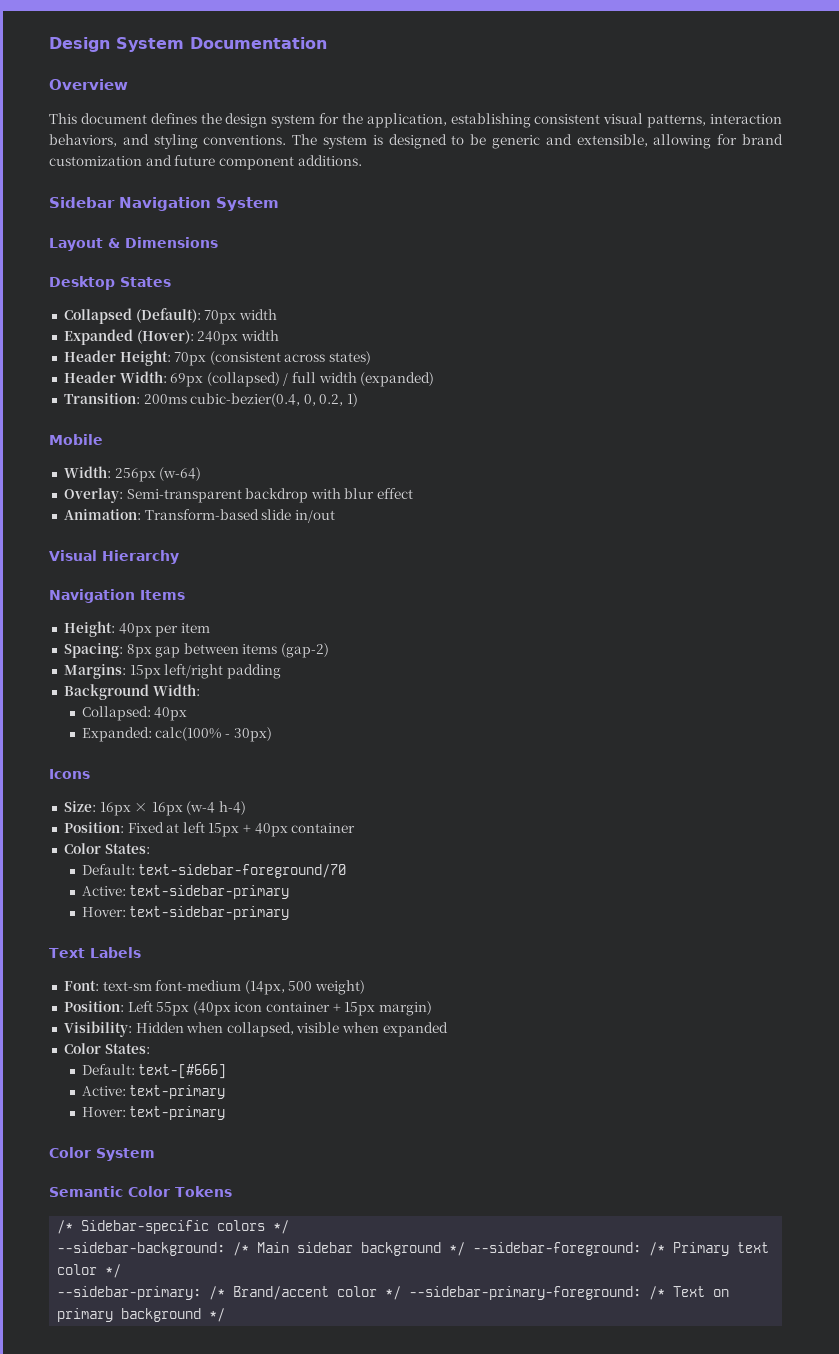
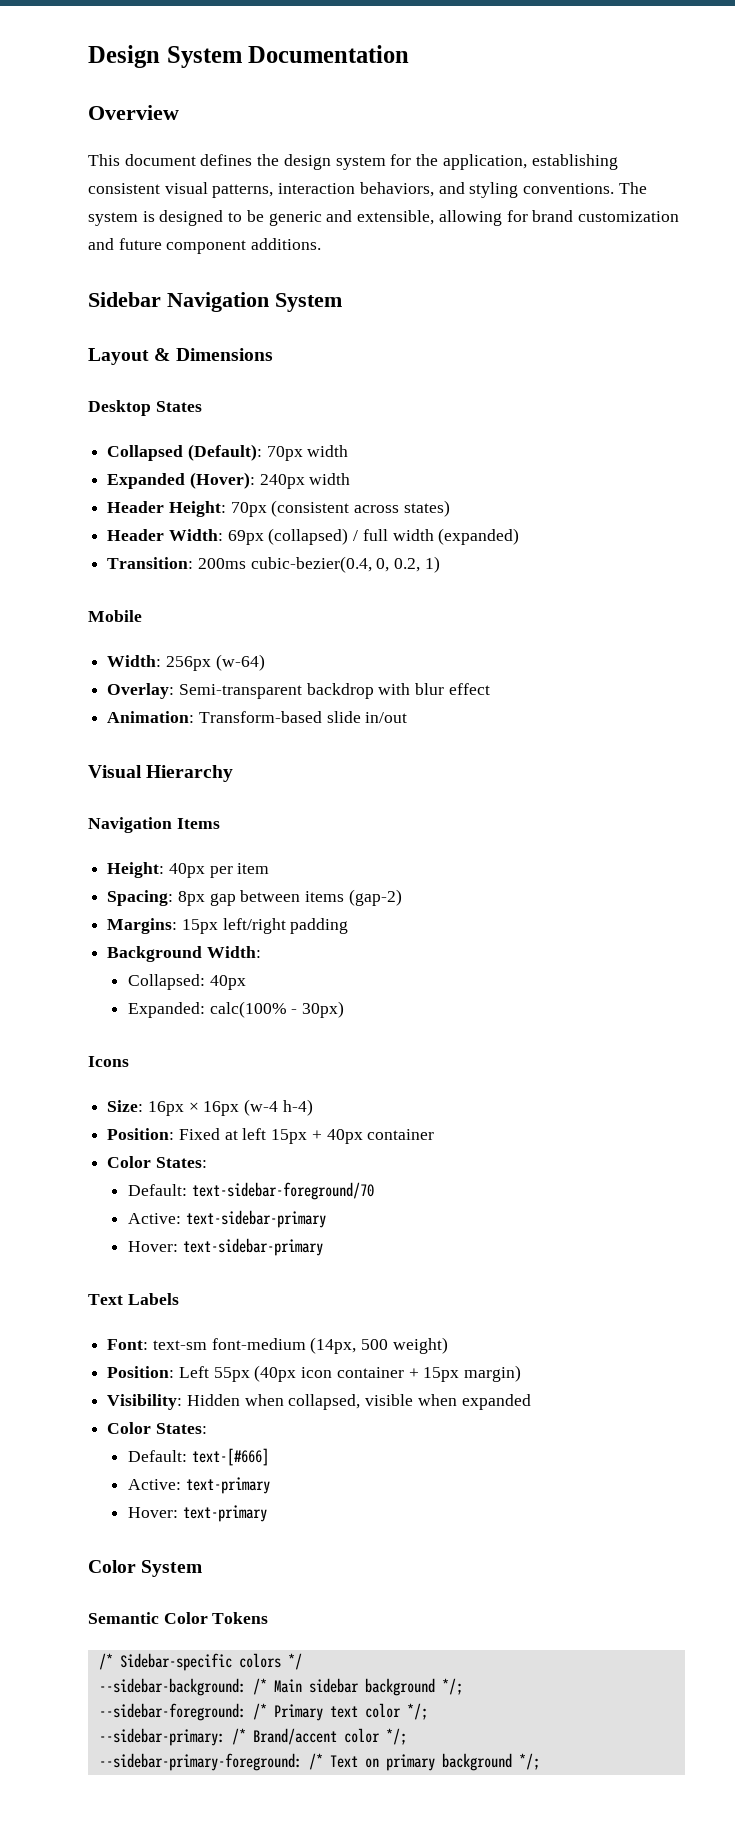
- --sidebar-background: /* Main sidebar background */ --sidebar-foreground: /* Primary text color */
+ --sidebar-background: /* Main sidebar background */;
+ --sidebar-foreground: /* Primary text color */;
- --sidebar-primary: /* Brand/accent color */ --sidebar-primary-foreground: /* Text on primary background */
+ --sidebar-primary: /* Brand/accent color */;
+ --sidebar-primary-foreground: /* Text on primary background */;

